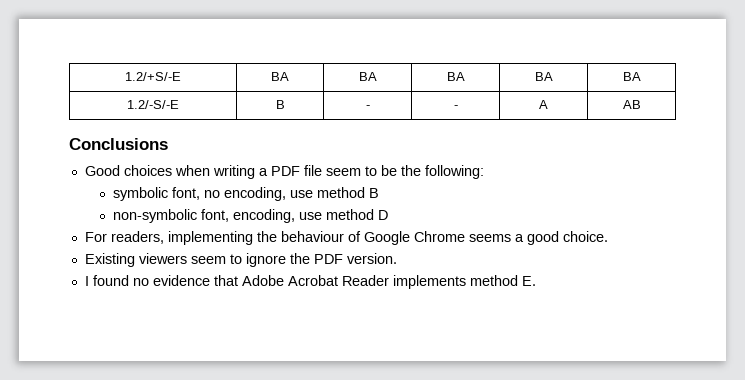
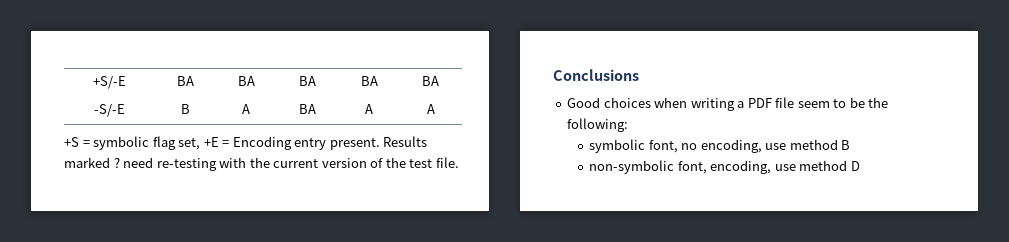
- 1.2/+S/-E | BA | BA | BA | BA | BA
+ +S/-E | BA | BA | BA | BA | BA
- 1.2/-S/-E | B | - | - | A | AB
+ -S/-E | B | A | BA | A | A
+ +S = symbolic flag set, +E = Encoding entry present. Results marked ? need re-testing with the current version of the test file.
- For readers, implementing the behaviour of Google Chrome seems a good choice.
- Existing viewers seem to ignore the PDF version.
- I found no evidence that Adobe Acrobat Reader implements method E.

